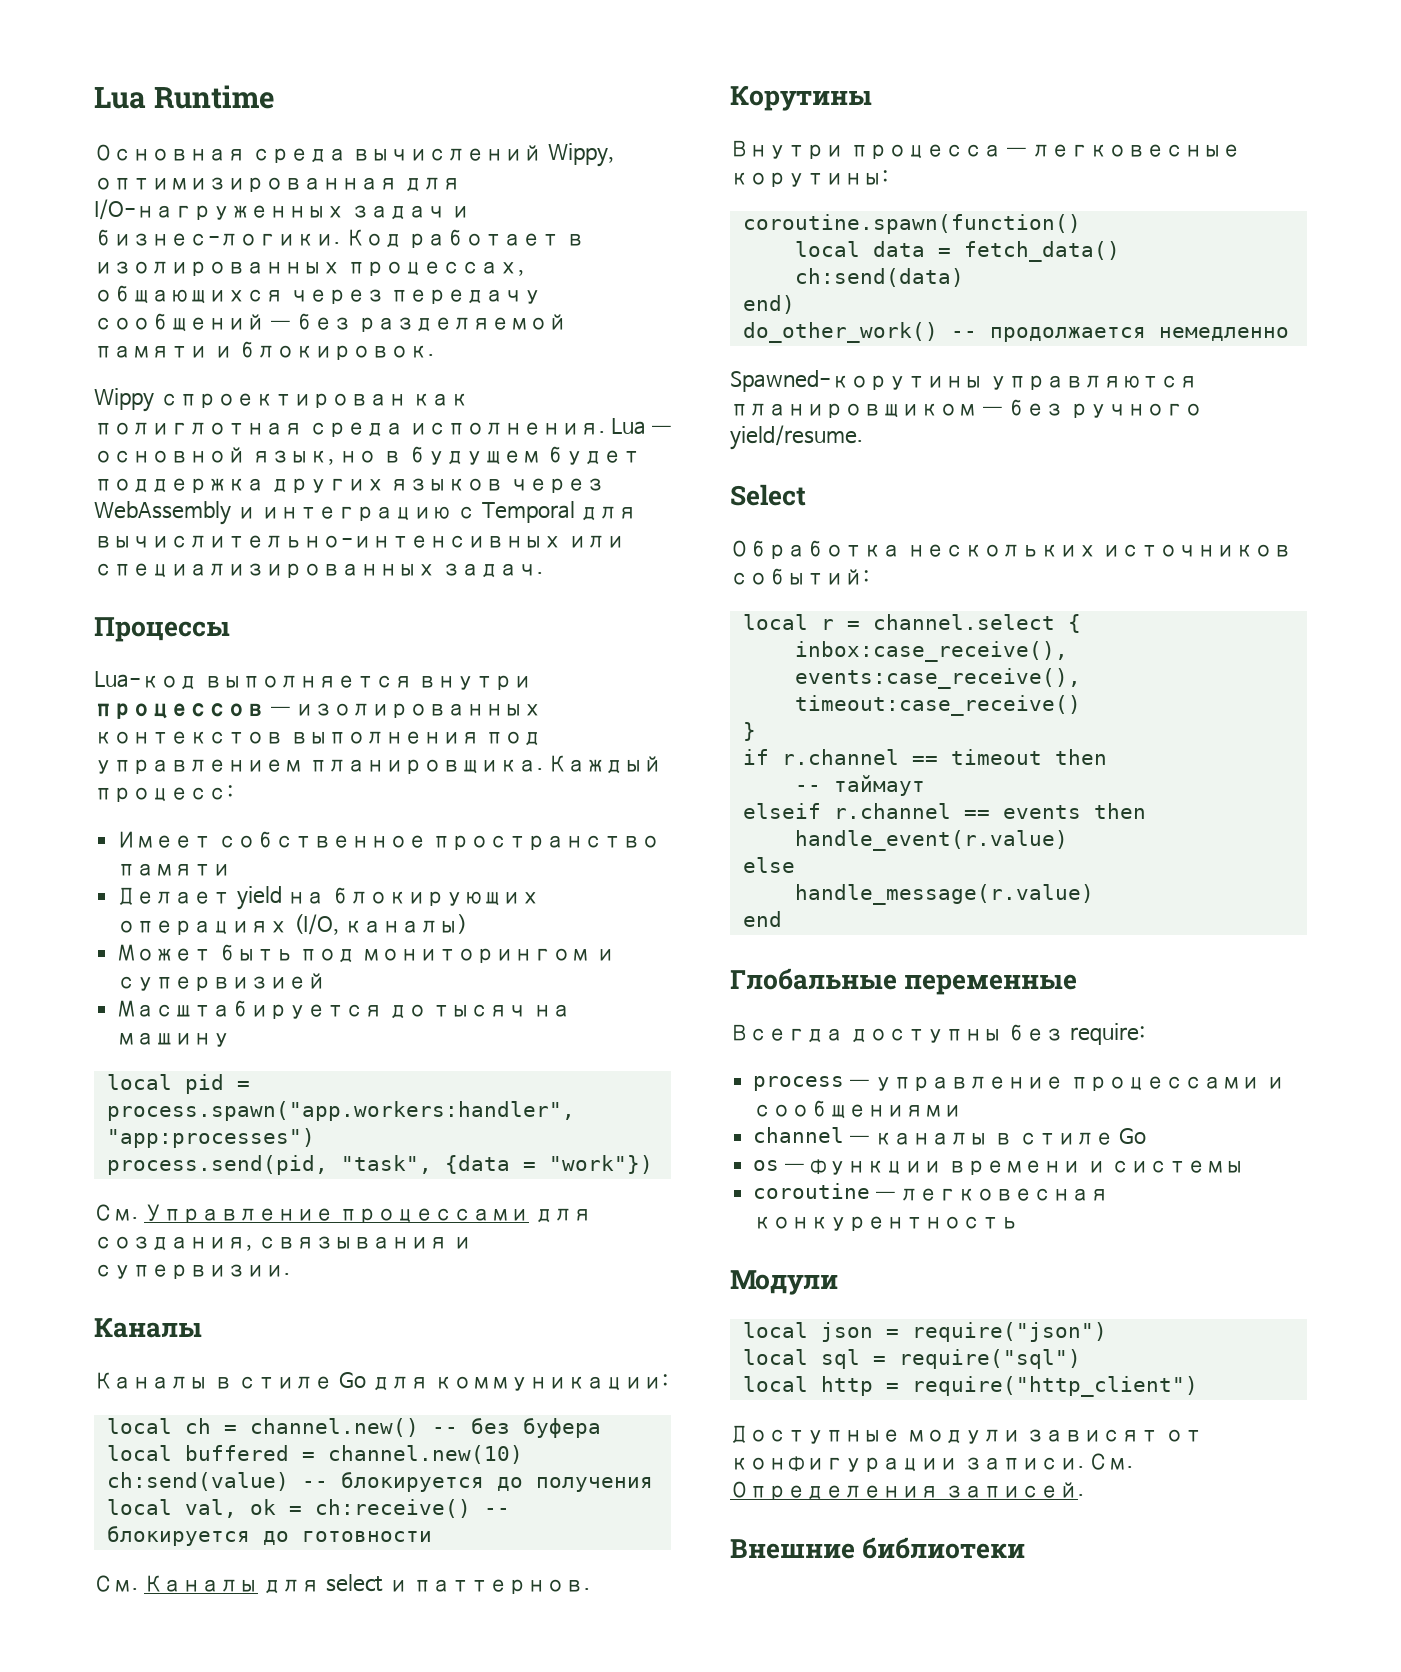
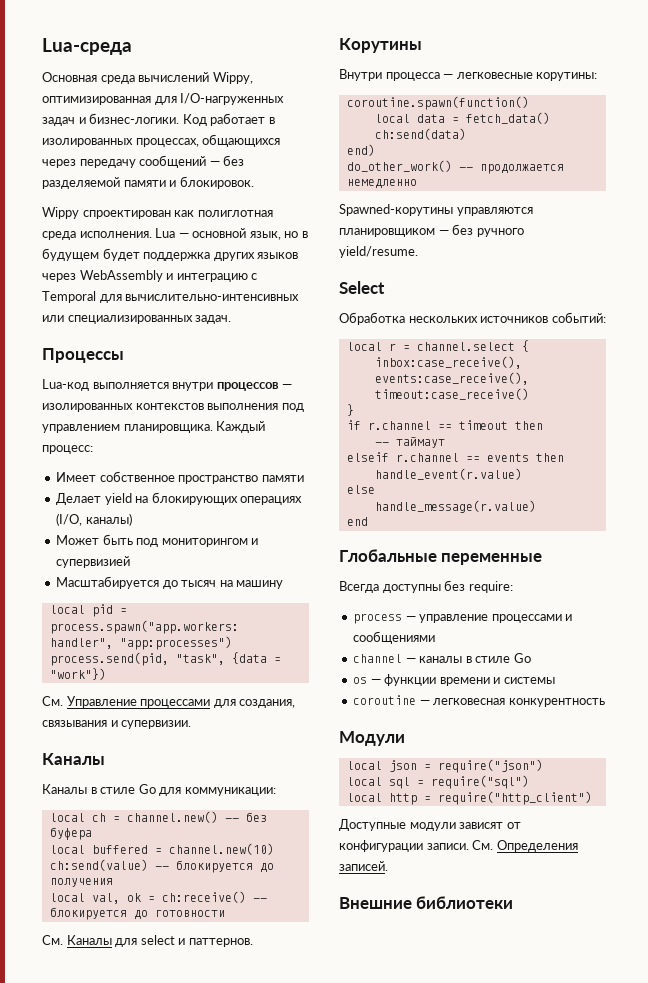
- Lua Runtime
+ Lua-среда

